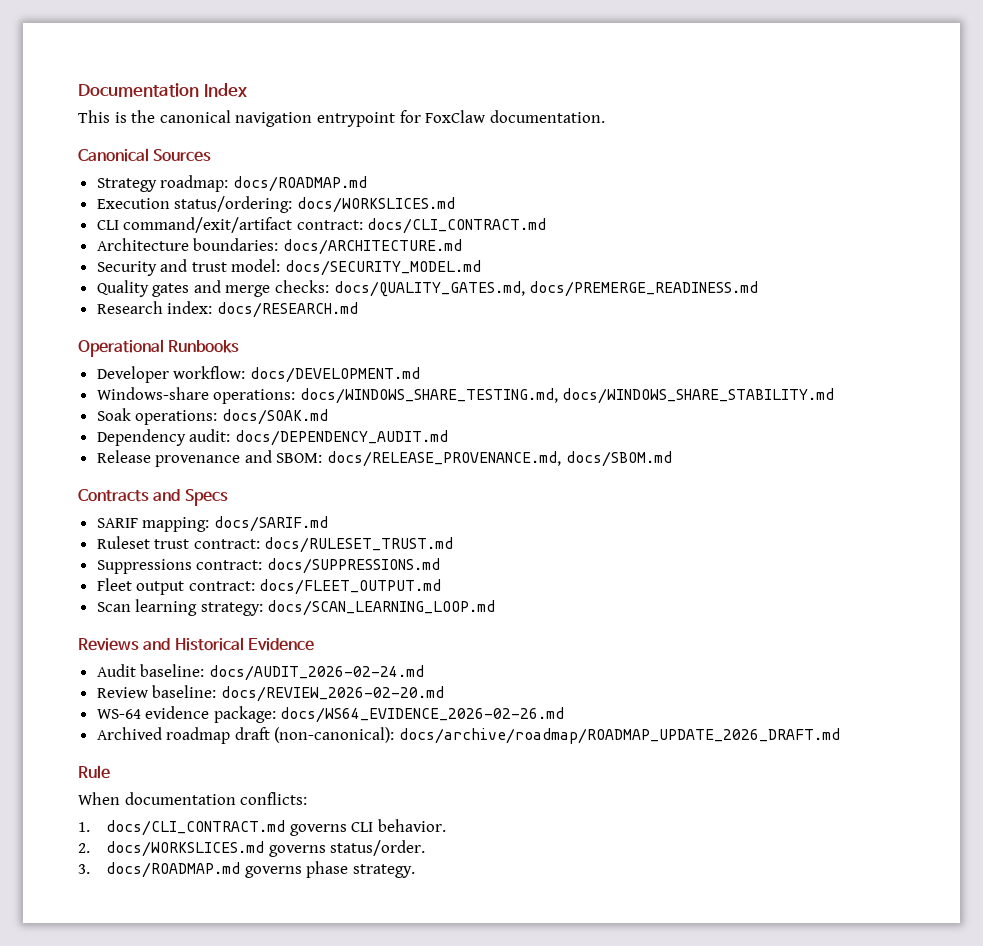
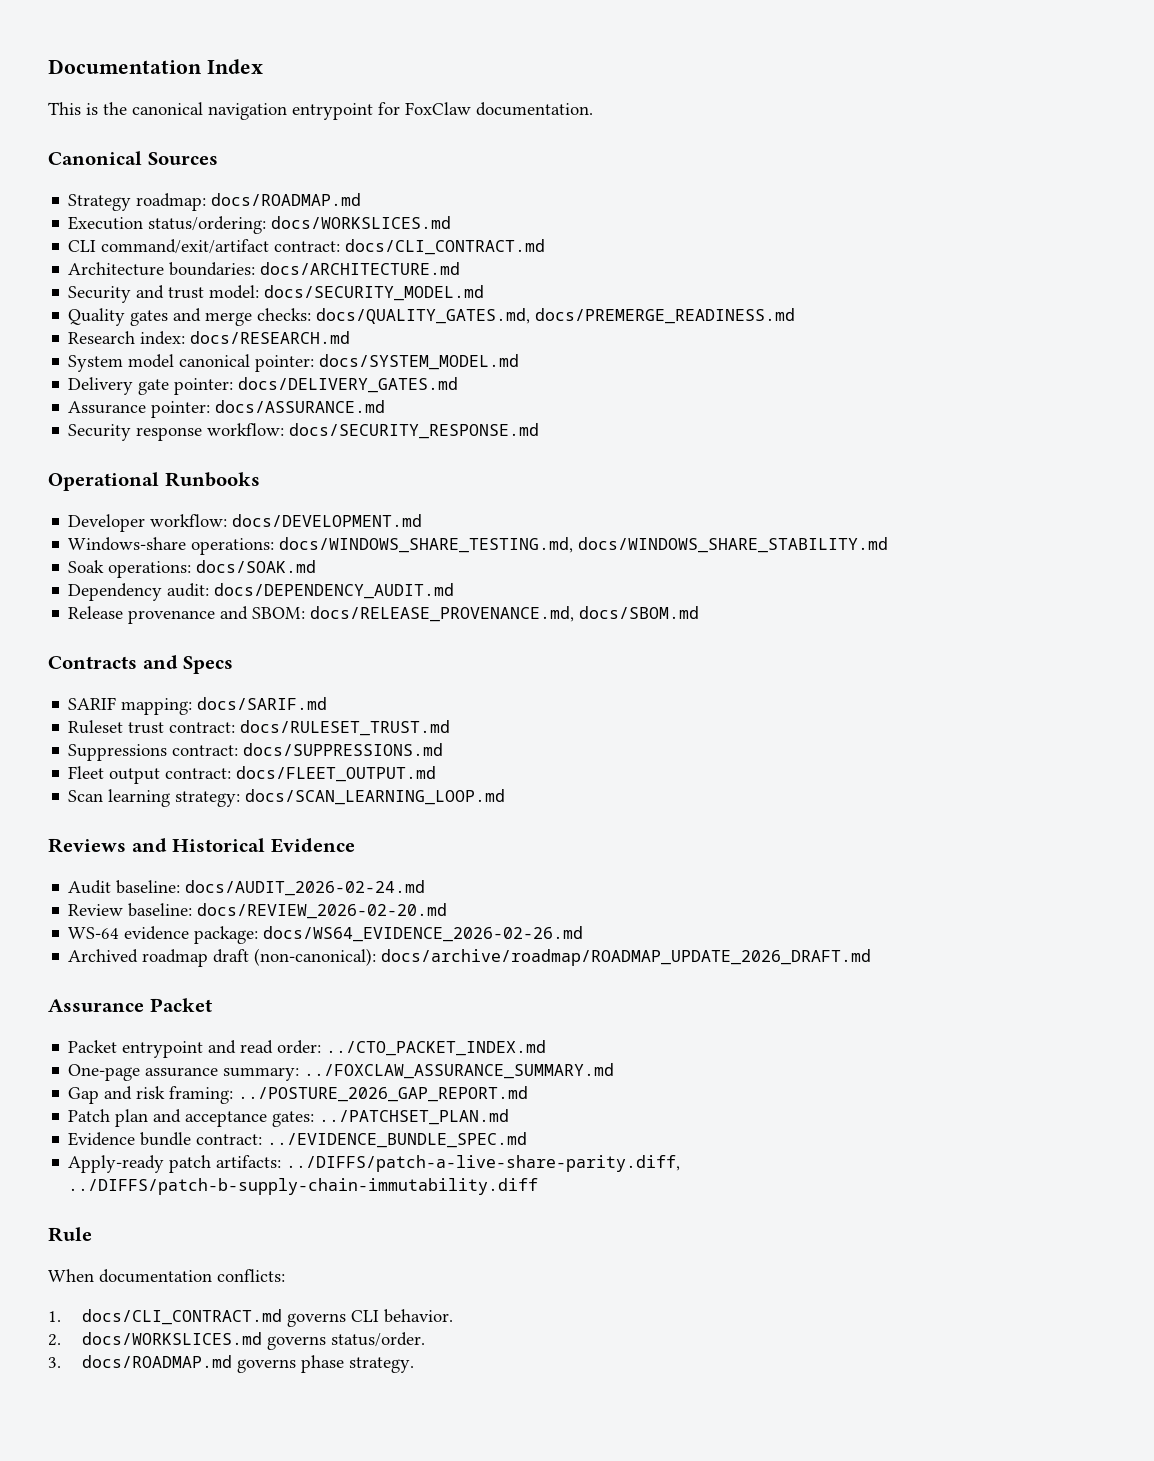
+ System model canonical pointer: docs/SYSTEM_MODEL.md
+ Delivery gate pointer: docs/DELIVERY_GATES.md
+ Assurance pointer: docs/ASSURANCE.md
+ Security response workflow: docs/SECURITY_RESPONSE.md
+ Assurance Packet
+ Packet entrypoint and read order: ../CTO_PACKET_INDEX.md
+ One-page assurance summary: ../FOXCLAW_ASSURANCE_SUMMARY.md
+ Gap and risk framing: ../POSTURE_2026_GAP_REPORT.md
+ Patch plan and acceptance gates: ../PATCHSET_PLAN.md
+ Evidence bundle contract: ../EVIDENCE_BUNDLE_SPEC.md
+ Apply-ready patch artifacts: ../DIFFS/patch-a-live-share-parity.diff, ../DIFFS/patch-b-supply-chain-immutability.diff

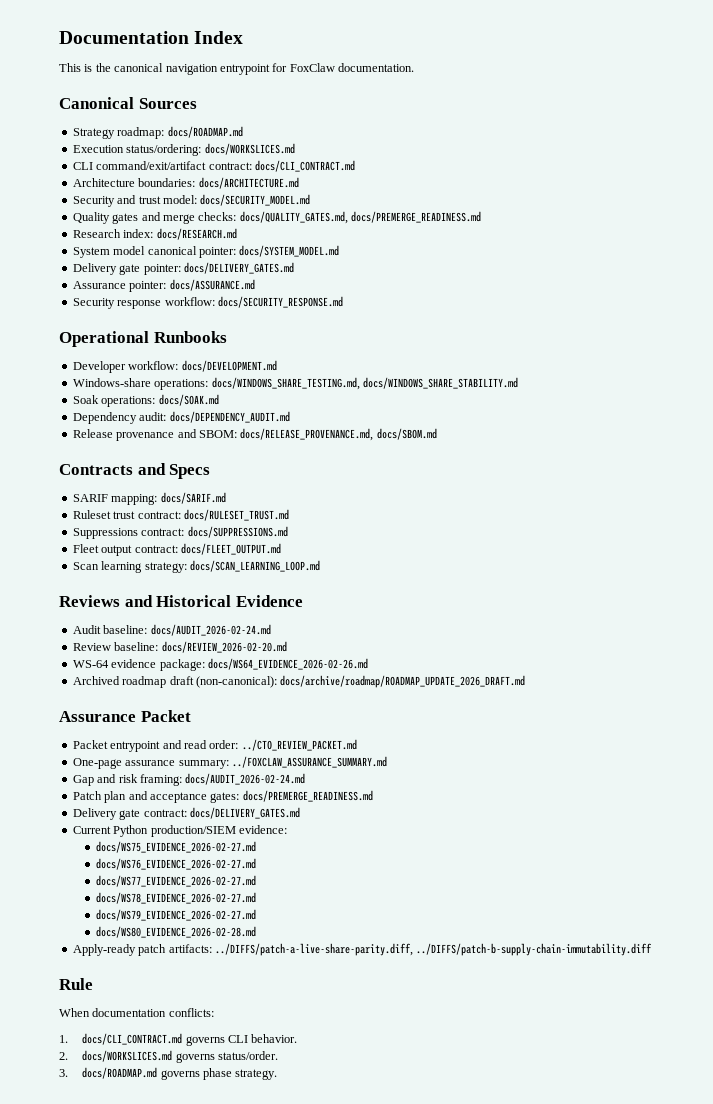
- Packet entrypoint and read order: ../CTO_PACKET_INDEX.md
+ Packet entrypoint and read order: ../CTO_REVIEW_PACKET.md
- Gap and risk framing: ../POSTURE_2026_GAP_REPORT.md
+ Gap and risk framing: docs/AUDIT_2026-02-24.md
- Patch plan and acceptance gates: ../PATCHSET_PLAN.md
- Evidence bundle contract: ../EVIDENCE_BUNDLE_SPEC.md
+ Patch plan and acceptance gates: docs/PREMERGE_READINESS.md
+ Delivery gate contract: docs/DELIVERY_GATES.md
+ Current Python production/SIEM evidence:
+ docs/WS75_EVIDENCE_2026-02-27.md
+ docs/WS76_EVIDENCE_2026-02-27.md
+ docs/WS77_EVIDENCE_2026-02-27.md
+ docs/WS78_EVIDENCE_2026-02-27.md
+ docs/WS79_EVIDENCE_2026-02-27.md
+ docs/WS80_EVIDENCE_2026-02-28.md

